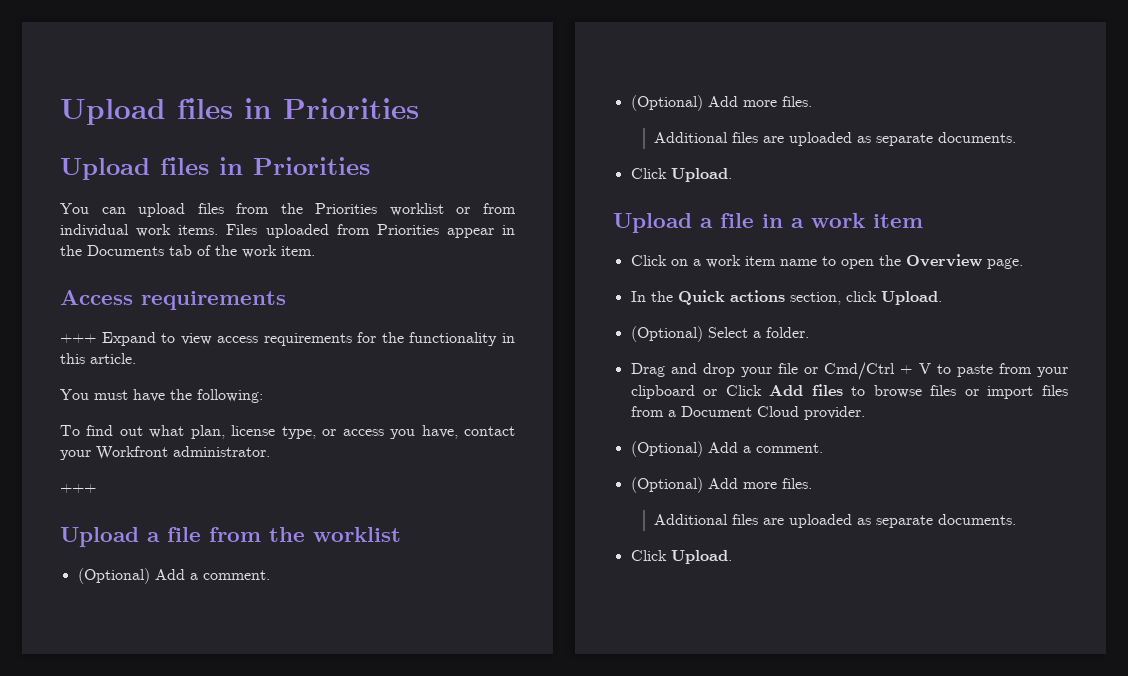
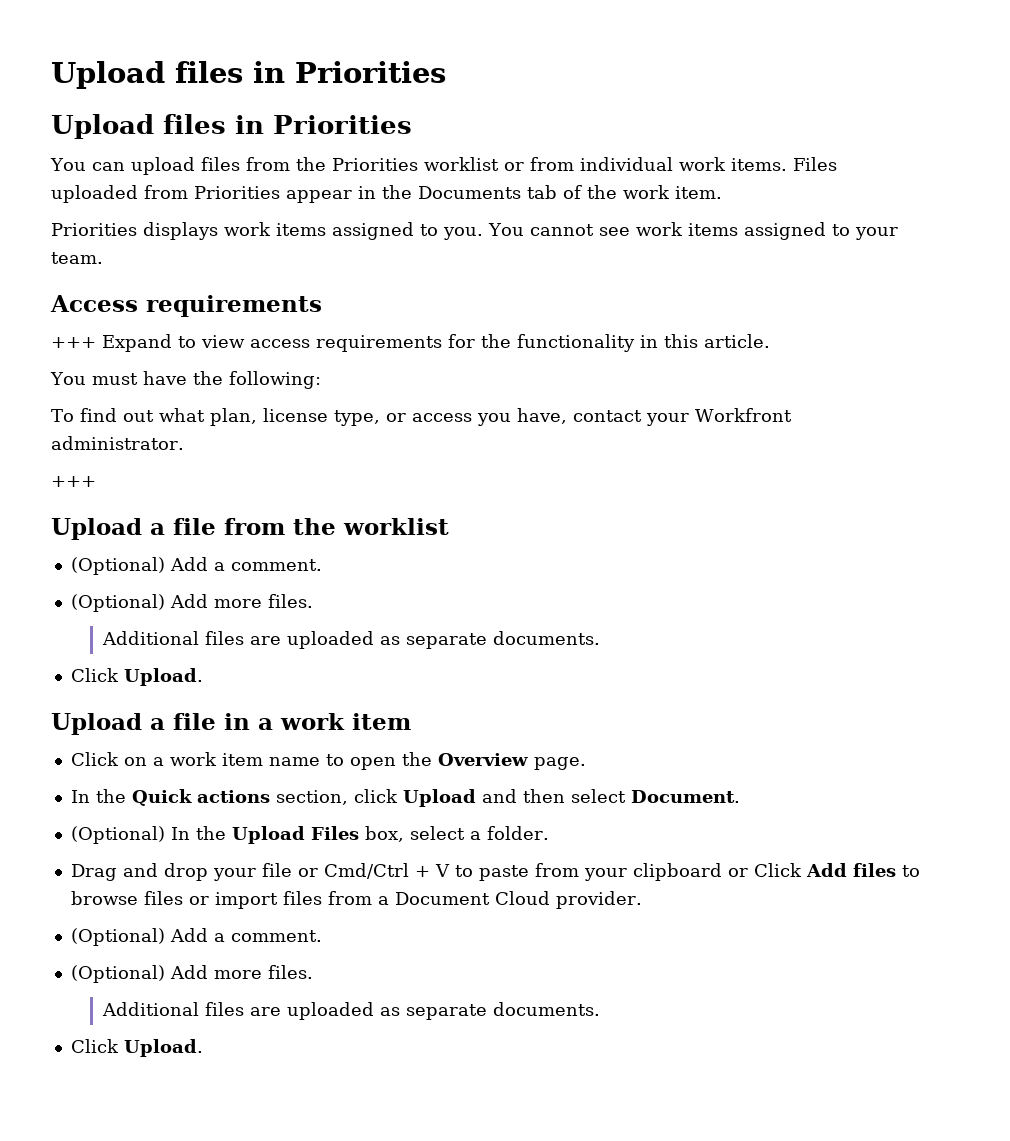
+ Priorities displays work items assigned to you. You cannot see work items assigned to your team.
- In the Quick actions section, click Upload.
- (Optional) Select a folder.
+ In the Quick actions section, click Upload and then select Document.
+ (Optional) In the Upload Files box, select a folder.

